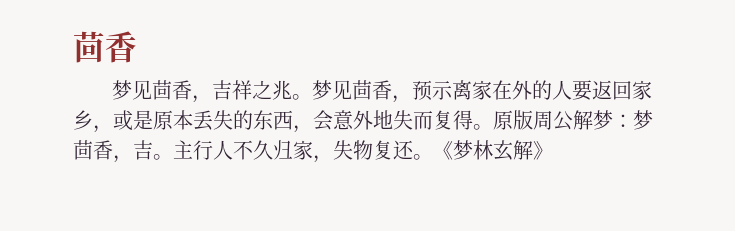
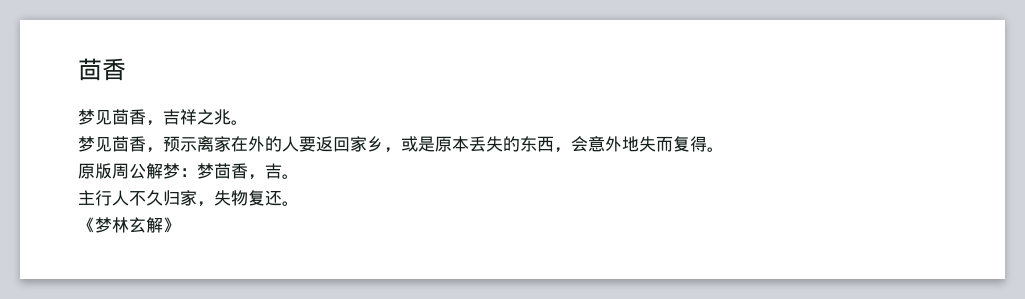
- 梦见茴香，吉祥之兆。梦见茴香，预示离家在外的人要返回家乡，或是原本丢失的东西，会意外地失而复得。原版周公解梦：梦茴香，吉。主行人不久归家，失物复还。《梦林玄解》
+ 梦见茴香，吉祥之兆。
+ 梦见茴香，预示离家在外的人要返回家乡，或是原本丢失的东西，会意外地失而复得。
+ 原版周公解梦：梦茴香，吉。
+ 主行人不久归家，失物复还。
+ 《梦林玄解》

